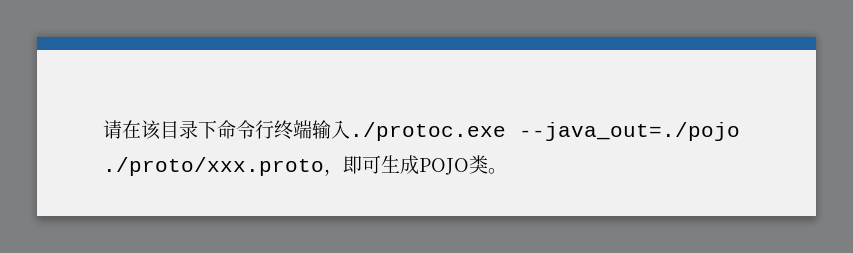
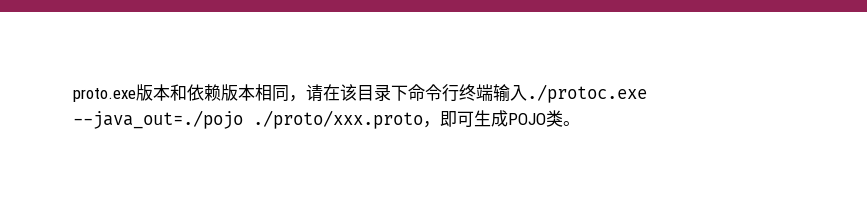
- 请在该目录下命令行终端输入./protoc.exe --java_out=./pojo ./proto/xxx.proto，即可生成POJO类。
+ proto.exe版本和依赖版本相同，请在该目录下命令行终端输入./protoc.exe --java_out=./pojo ./proto/xxx.proto，即可生成POJO类。

